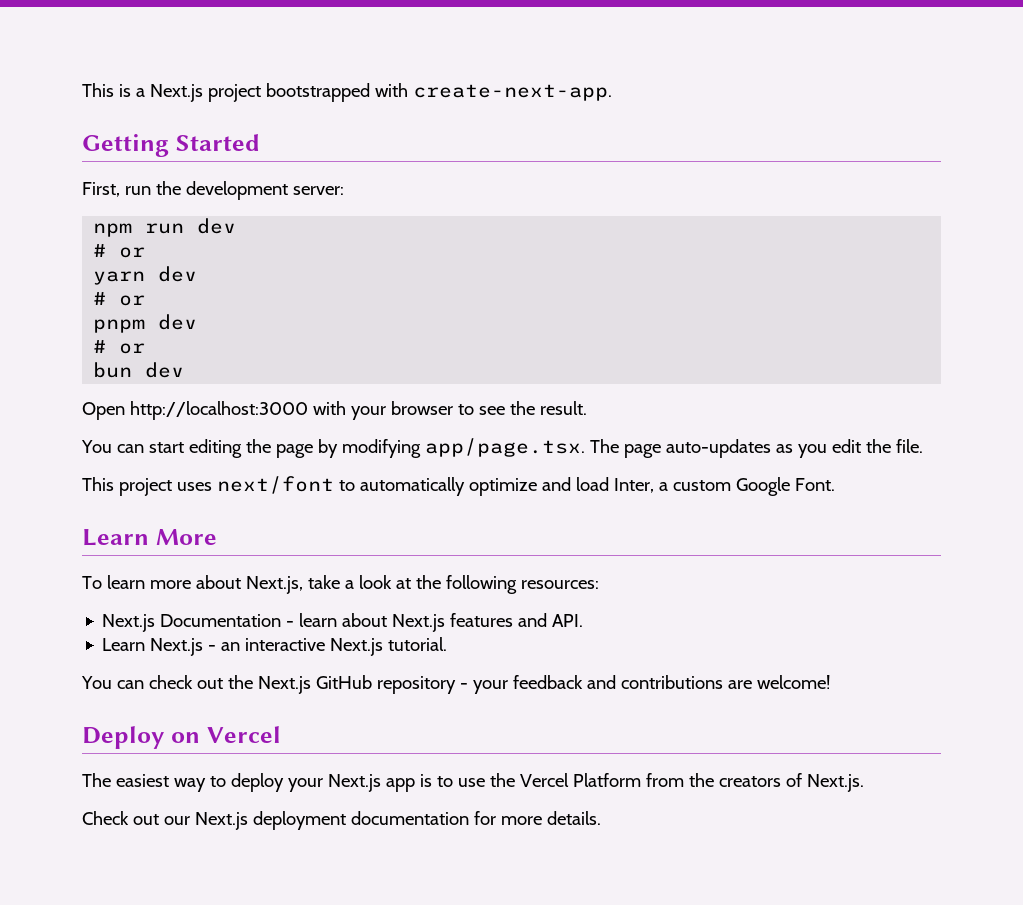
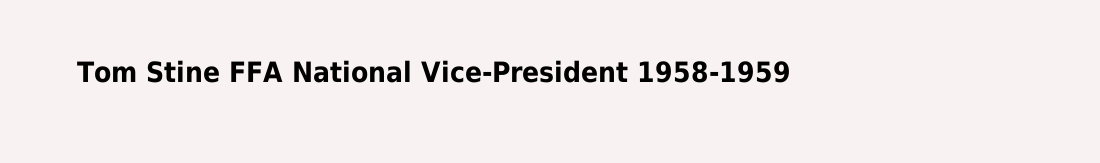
- This is a Next.js project bootstrapped with create-next-app.
- Getting Started
- First, run the development server:
- npm run dev
- # or
- yarn dev
- # or
- pnpm dev
- # or
- bun dev
- Open http://localhost:3000 with your browser to see the result.
- You can start editing the page by modifying app/page.tsx. The page auto-updates as you edit the file.
- This project uses next/font to automatically optimize and load Inter, a custom Google Font.
- Learn More
- To learn more about Next.js, take a look at the following resources:
- Next.js Documentation - learn about Next.js features and API.
- Learn Next.js - an interactive Next.js tutorial.
- You can check out the Next.js GitHub repository - your feedback and contributions are welcome!
- Deploy on Vercel
- The easiest way to deploy your Next.js app is to use the Vercel Platform from the creators of Next.js.
- Check out our Next.js deployment documentation for more details.
+ Tom Stine FFA National Vice-President 1958-1959

